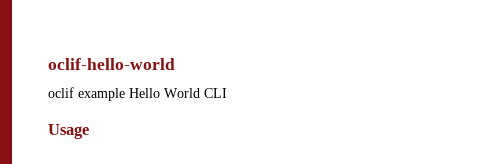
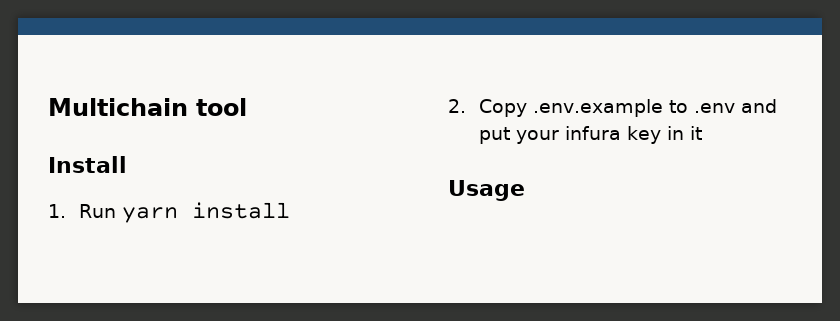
- oclif-hello-world
- oclif example Hello World CLI
+ Multichain tool
+ Install
+ 1. Run yarn install
+ 2. Copy .env.example to .env and put your infura key in it

